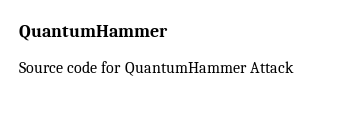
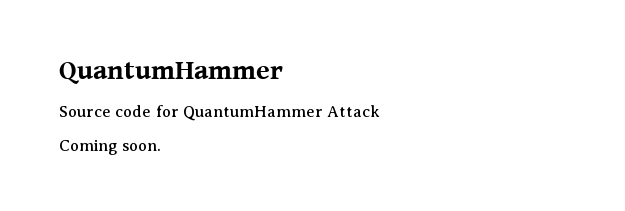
+ Coming soon.

